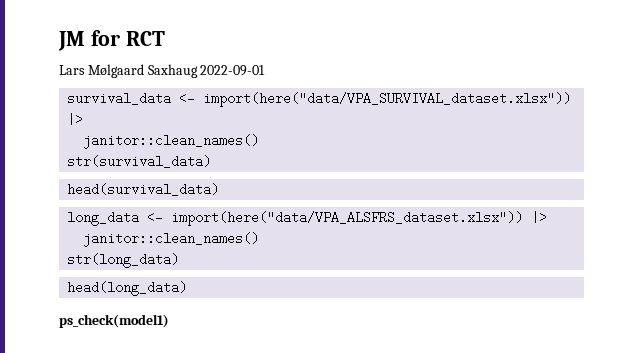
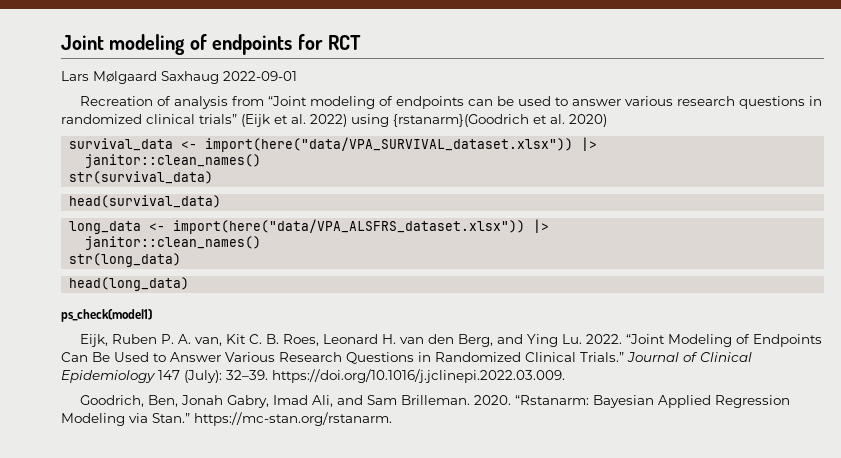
- JM for RCT
+ Joint modeling of endpoints for RCT
+ Recreation of analysis from “Joint modeling of endpoints can be used to answer various research questions in randomized clinical trials” (Eijk et al. 2022) using {rstanarm}(Goodrich et al. 2020)
+ Eijk, Ruben P. A. van, Kit C. B. Roes, Leonard H. van den Berg, and Ying Lu. 2022. “Joint Modeling of Endpoints Can Be Used to Answer Various Research Questions in Randomized Clinical Trials.” Journal of Clinical Epidemiology 147 (July): 32–39. https://doi.org/10.1016/j.jclinepi.2022.03.009.
+ Goodrich, Ben, Jonah Gabry, Imad Ali, and Sam Brilleman. 2020. “Rstanarm: Bayesian Applied Regression Modeling via Stan.” https://mc-stan.org/rstanarm.

